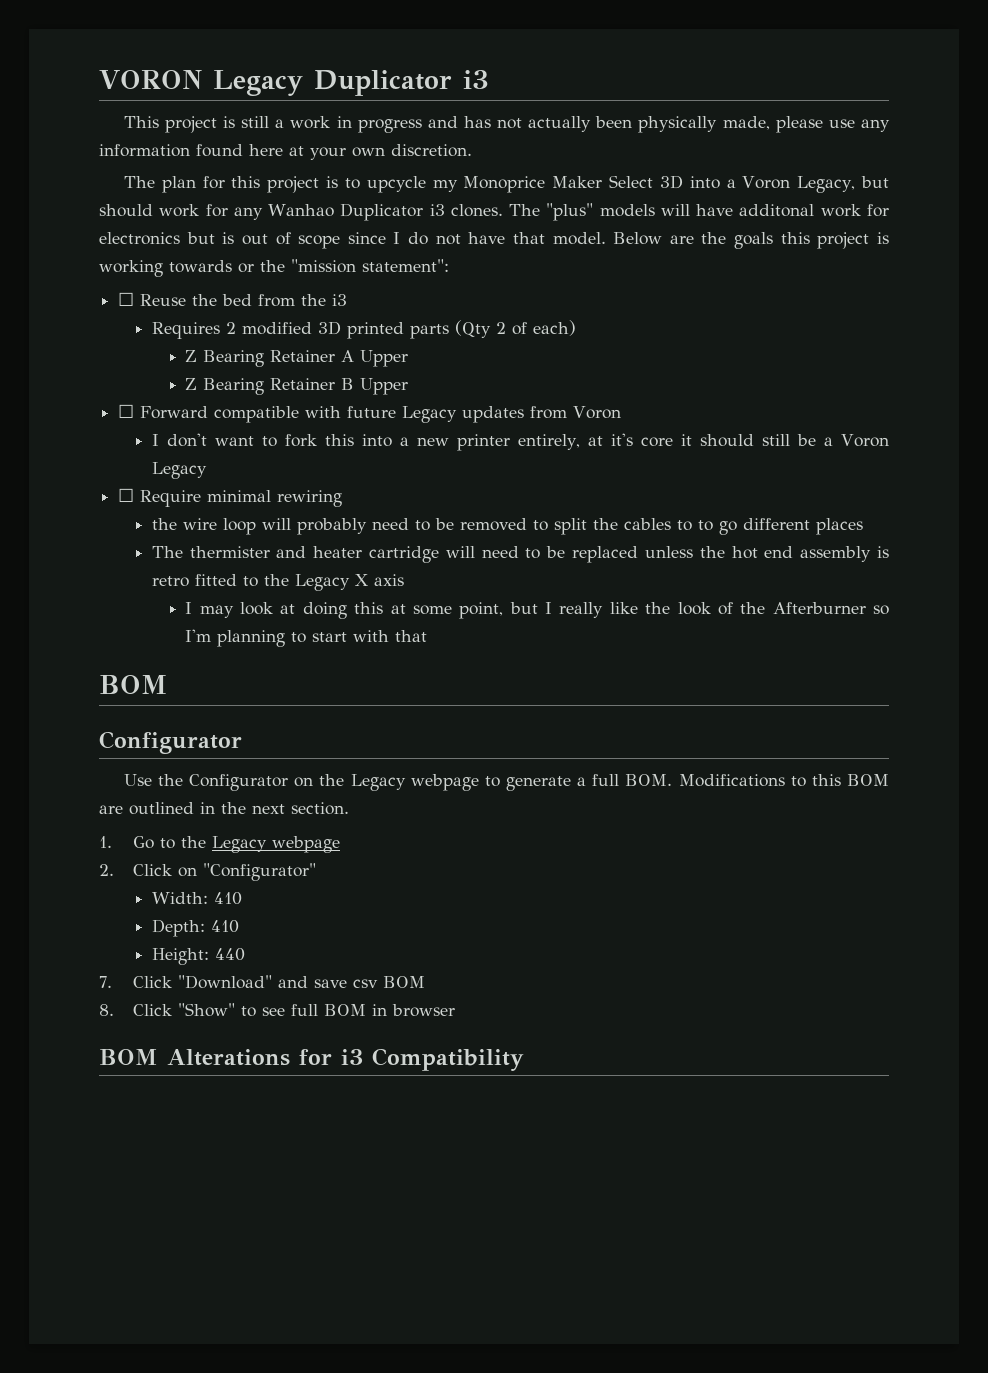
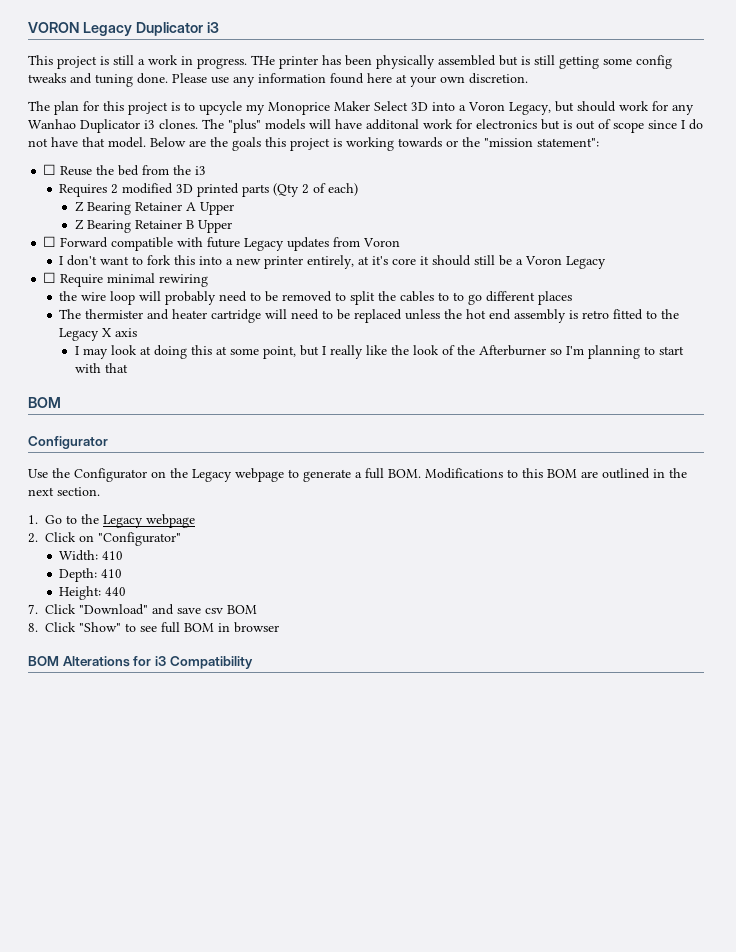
- This project is still a work in progress and has not actually been physically made, please use any information found here at your own discretion.
+ This project is still a work in progress. THe printer has been physically assembled but is still getting some config tweaks and tuning done. Please use any information found here at your own discretion.

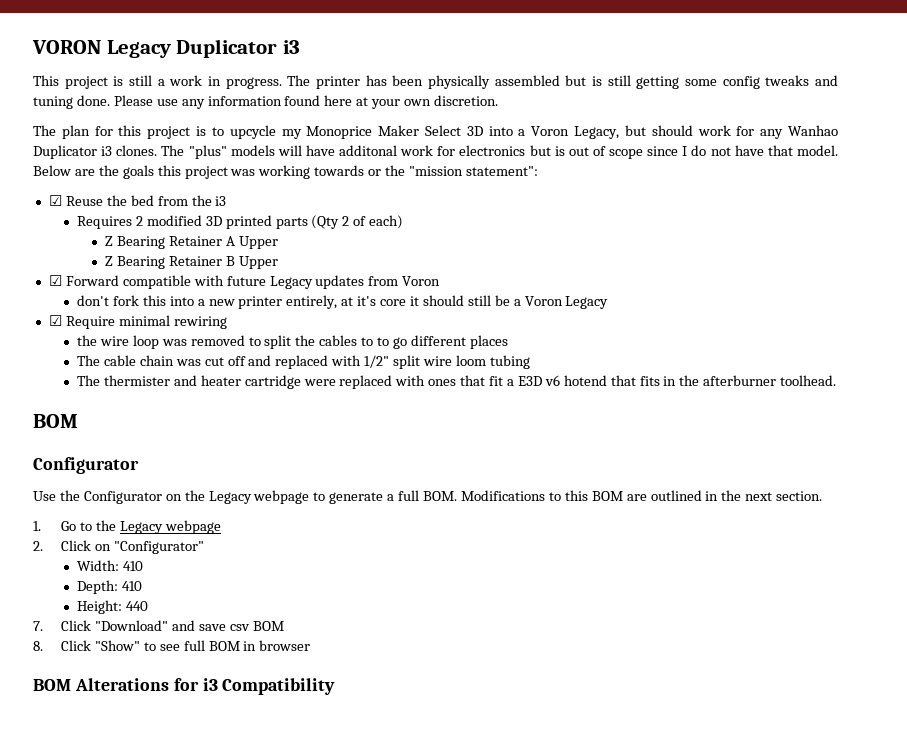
- THe printer has been physically assembled but is still getting some config tweaks and tuning done.
+ The printer has been physically assembled but is still getting some config tweaks and tuning done.
- Below are the goals this project is working towards or the "mission statement":
+ Below are the goals this project was working towards or the "mission statement":
- ☐ Reuse the bed from the i3
+ ☑ Reuse the bed from the i3
- ☐ Forward compatible with future Legacy updates from Voron
+ ☑ Forward compatible with future Legacy updates from Voron
- I don't want to fork this into a new printer entirely, at it's core it should still be a Voron Legacy
+ don't fork this into a new printer entirely, at it's core it should still be a Voron Legacy
- ☐ Require minimal rewiring
+ ☑ Require minimal rewiring
- the wire loop will probably need to be removed to split the cables to to go different places
+ the wire loop was removed to split the cables to to go different places
+ The cable chain was cut off and replaced with 1/2" split wire loom tubing
- The thermister and heater cartridge will need to be replaced unless the hot end assembly is retro fitted to the Legacy X axis
- I may look at doing this at some point, but I really like the look of the Afterburner so I'm planning to start with that
+ The thermister and heater cartridge were replaced with ones that fit a E3D v6 hotend that fits in the afterburner toolhead.

